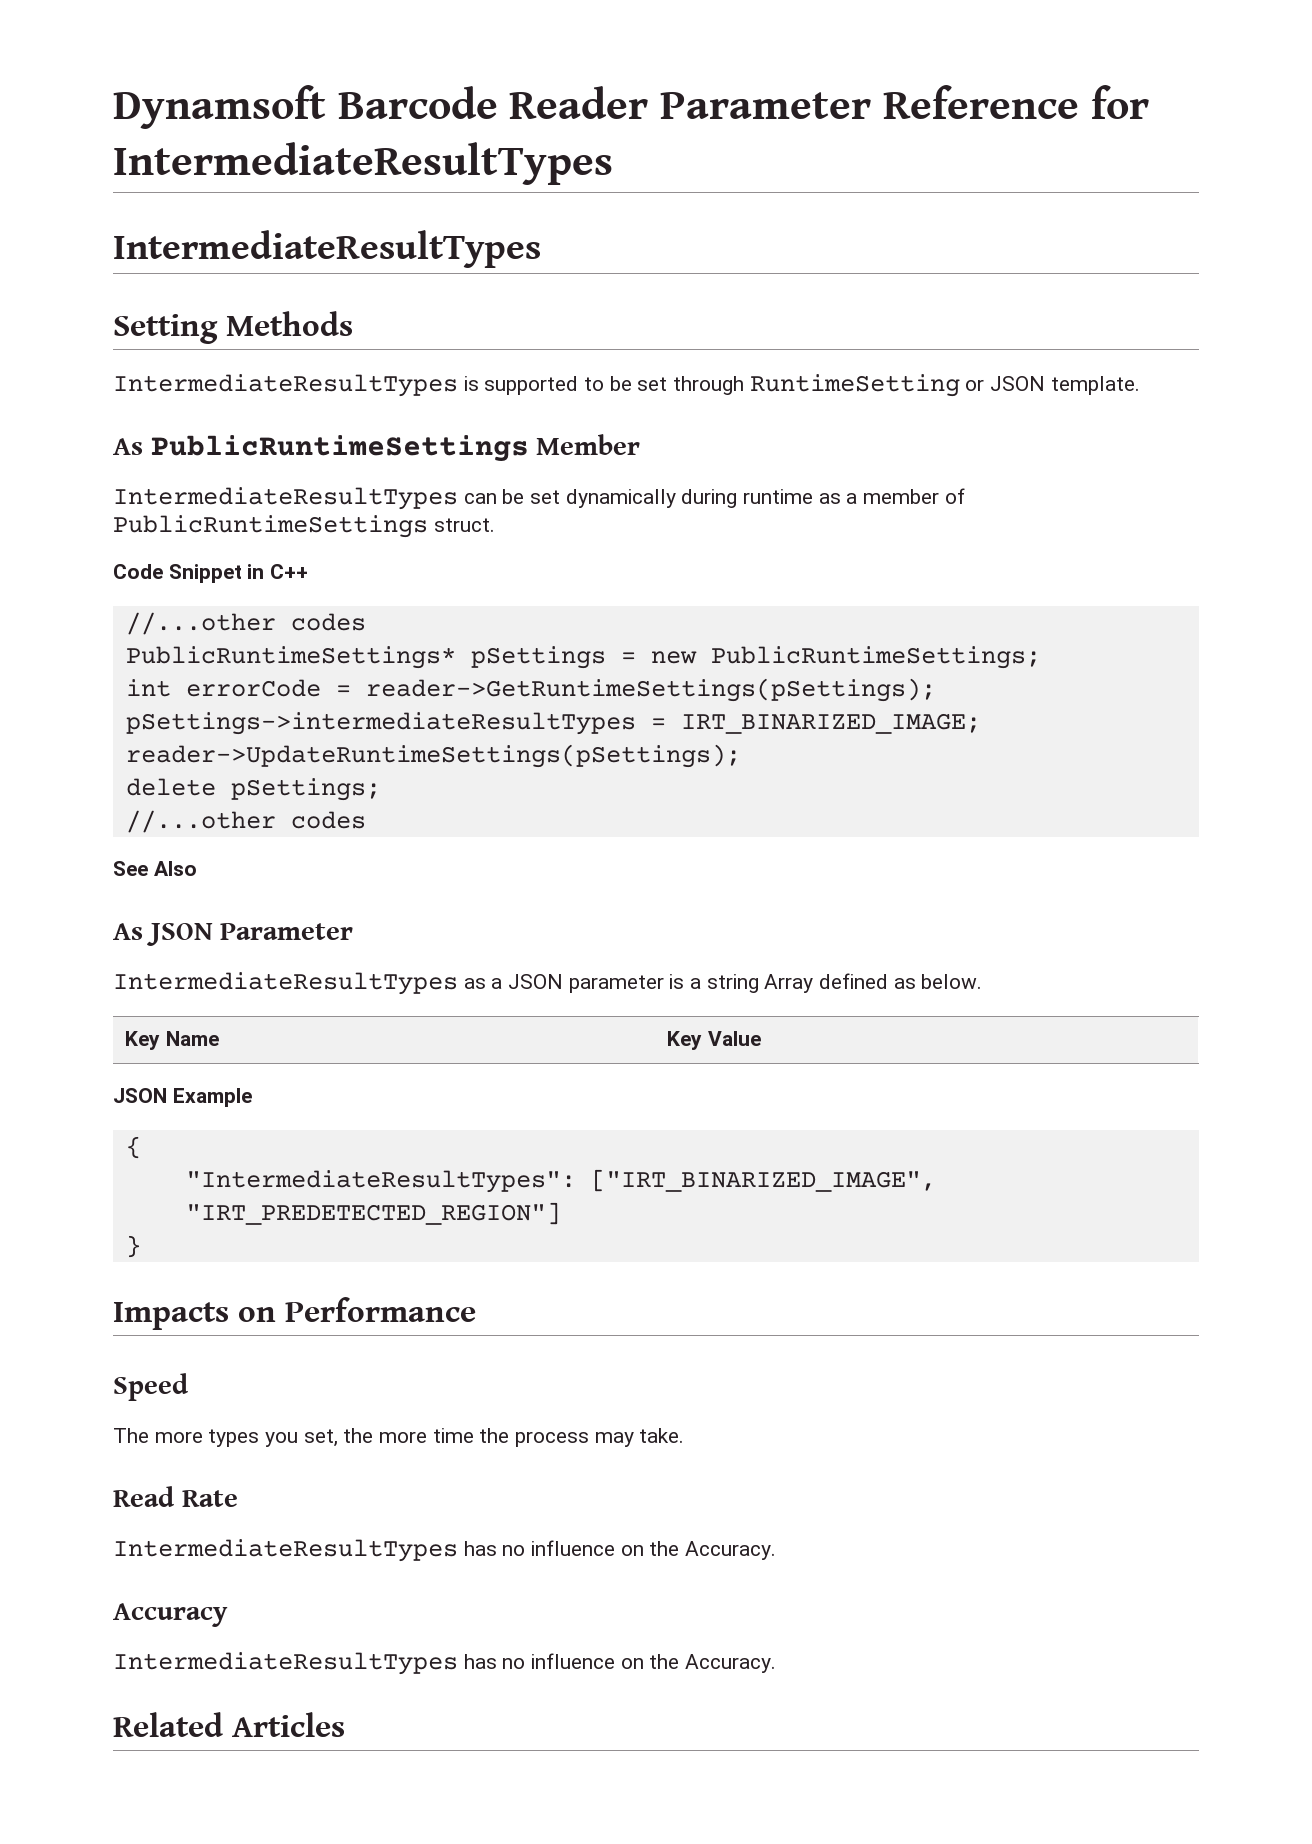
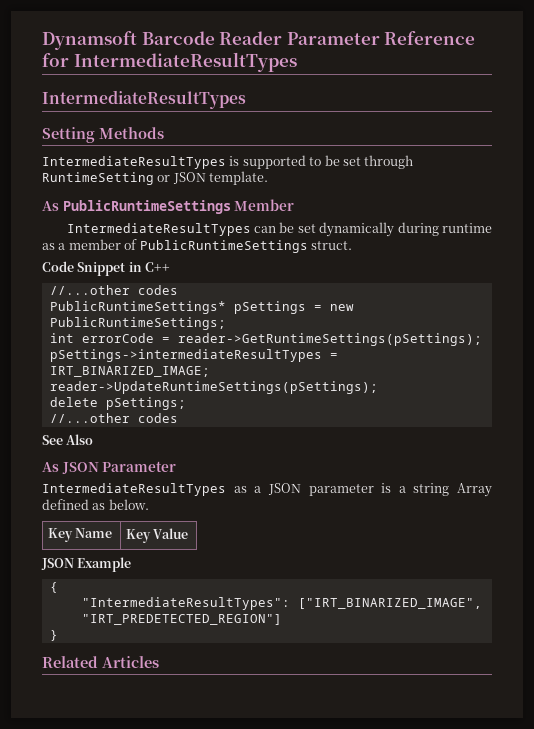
- Impacts on Performance
- Speed
- The more types you set, the more time the process may take.
- Read Rate
- IntermediateResultTypes has no influence on the Accuracy.
- Accuracy
- IntermediateResultTypes has no influence on the Accuracy.

